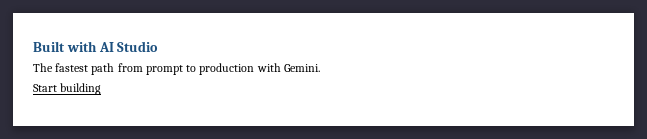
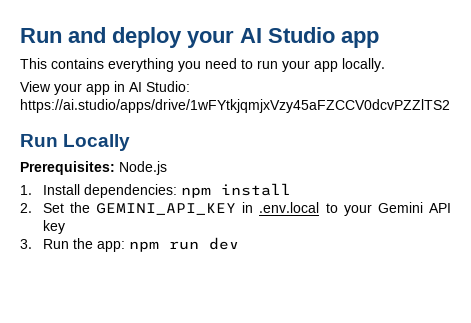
- Built with AI Studio
- The fastest path from prompt to production with Gemini.
- Start building
+ Run and deploy your AI Studio app
+ This contains everything you need to run your app locally.
+ View your app in AI Studio: https://ai.studio/apps/drive/1wFYtkjqmjxVzy45aFZCCV0dcvPZZlTS2
+ Run Locally
+ Prerequisites: Node.js
+ 1. Install dependencies: npm install
+ 2. Set the GEMINI_API_KEY in .env.local to your Gemini API key
+ 3. Run the app: npm run dev

